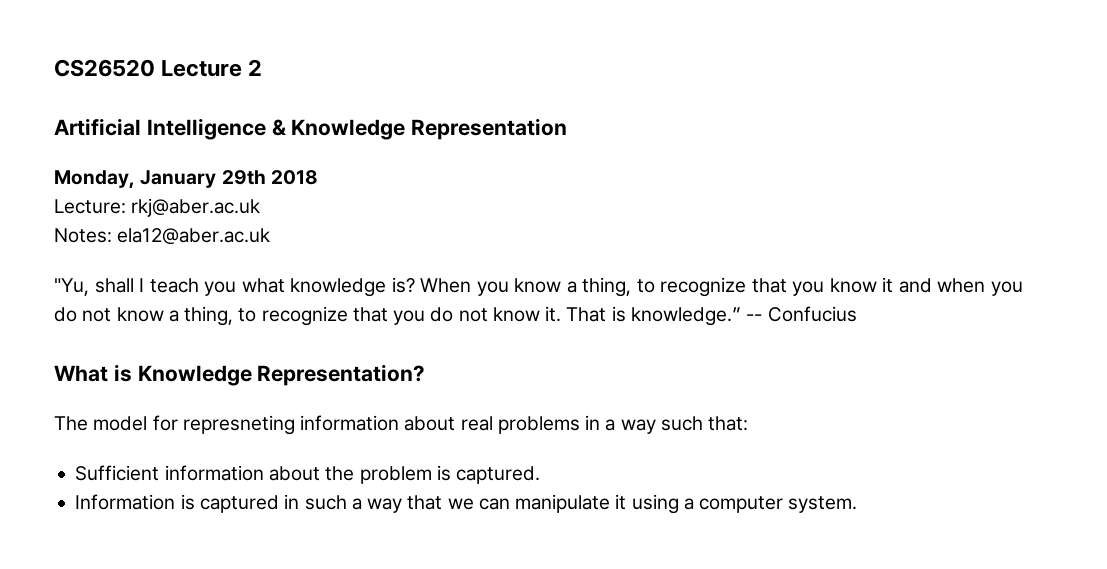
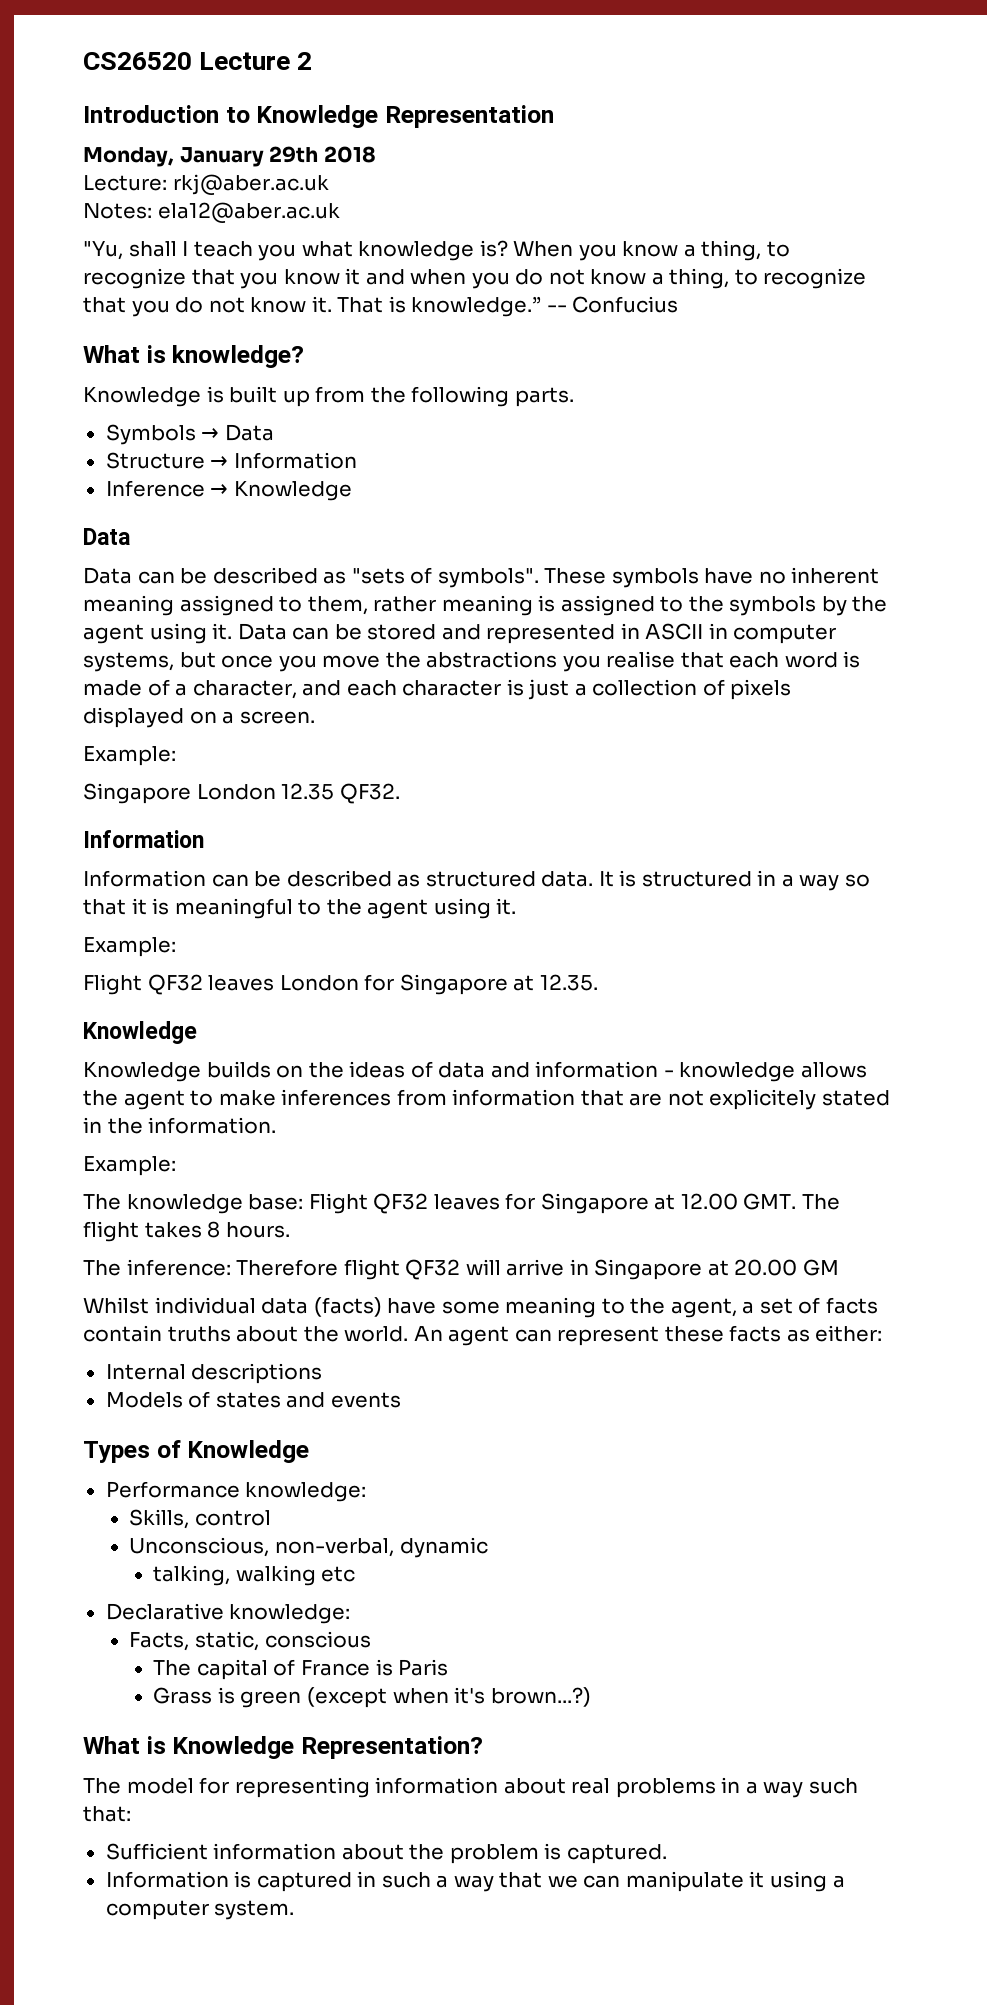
- Artificial Intelligence & Knowledge Representation
+ Introduction to Knowledge Representation
+ What is knowledge?
+ Knowledge is built up from the following parts.
+ Symbols → Data
+ Structure → Information
+ Inference → Knowledge
+ Data
+ Data can be described as "sets of symbols". These symbols have no inherent meaning assigned to them, rather meaning is assigned to the symbols by the agent using it. Data can be stored and represented in ASCII in computer systems, but once you move the abstractions you realise that each word is made of a character, and each character is just a collection of pixels displayed on a screen.
+ Example:
+ Singapore London 12.35 QF32.
+ Information
+ Information can be described as structured data. It is structured in a way so that it is meaningful to the agent using it.
+ Example:
+ Flight QF32 leaves London for Singapore at 12.35.
+ Knowledge
+ Knowledge builds on the ideas of data and information - knowledge allows the agent to make inferences from information that are not explicitely stated in the information.
+ Example:
+ The knowledge base: Flight QF32 leaves for Singapore at 12.00 GMT. The flight takes 8 hours.
+ The inference: Therefore flight QF32 will arrive in Singapore at 20.00 GM
+ Whilst individual data (facts) have some meaning to the agent, a set of facts contain truths about the world. An agent can represent these facts as either:
+ Internal descriptions
+ Models of states and events
+ Types of Knowledge
+ Performance knowledge:
+ Skills, control
+ Unconscious, non-verbal, dynamic
+ talking, walking etc
+ Declarative knowledge:
+ Facts, static, conscious
+ The capital of France is Paris
+ Grass is green (except when it's brown...?)
- The model for represneting information about real problems in a way such that:
+ The model for representing information about real problems in a way such that:

